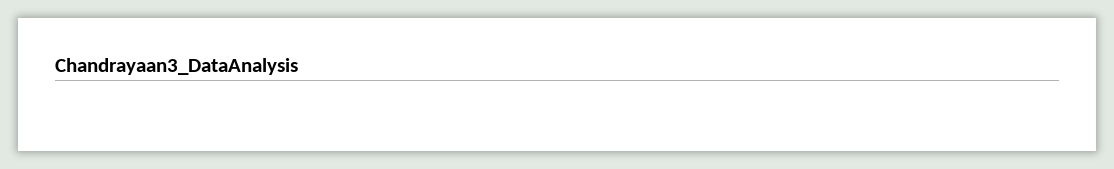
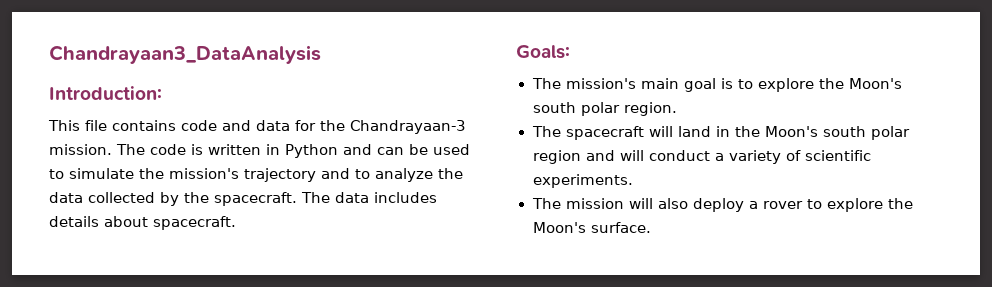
+ Introduction:
+ This file contains code and data for the Chandrayaan-3 mission. The code is written in Python and can be used to simulate the mission's trajectory and to analyze the data collected by the spacecraft. The data includes details about spacecraft.
+ Goals:
+ The mission's main goal is to explore the Moon's south polar region.
+ The spacecraft will land in the Moon's south polar region and will conduct a variety of scientific experiments.
+ The mission will also deploy a rover to explore the Moon's surface.

